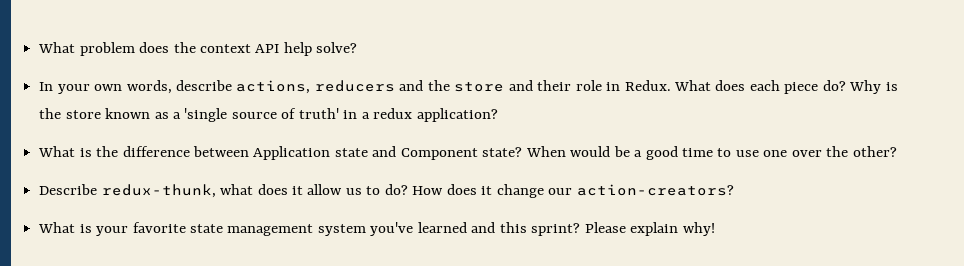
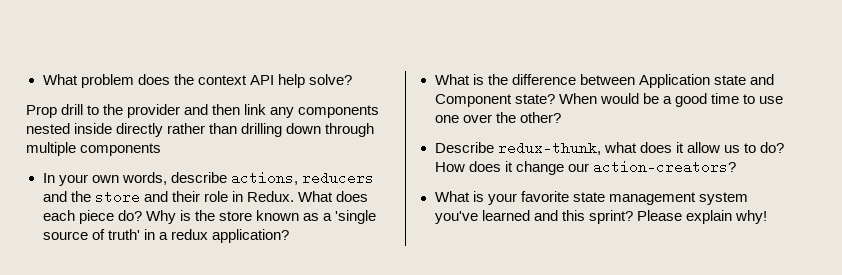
+ Prop drill to the provider and then link any components nested inside directly rather than drilling down through multiple components

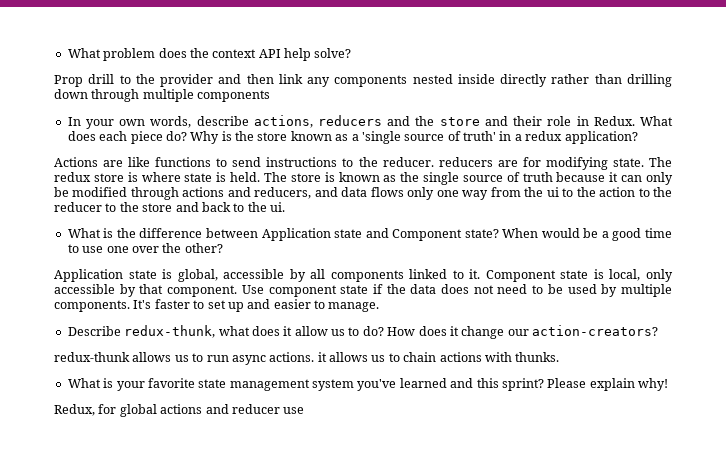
+ Actions are like functions to send instructions to the reducer. reducers are for modifying state. The redux store is where state is held. The store is known as the single source of truth because it can only be modified through actions and reducers, and data flows only one way from the ui to the action to the reducer to the store and back to the ui.
+ Application state is global, accessible by all components linked to it. Component state is local, only accessible by that component. Use component state if the data does not need to be used by multiple components. It's faster to set up and easier to manage.
+ redux-thunk allows us to run async actions. it allows us to chain actions with thunks.
+ Redux, for global actions and reducer use

